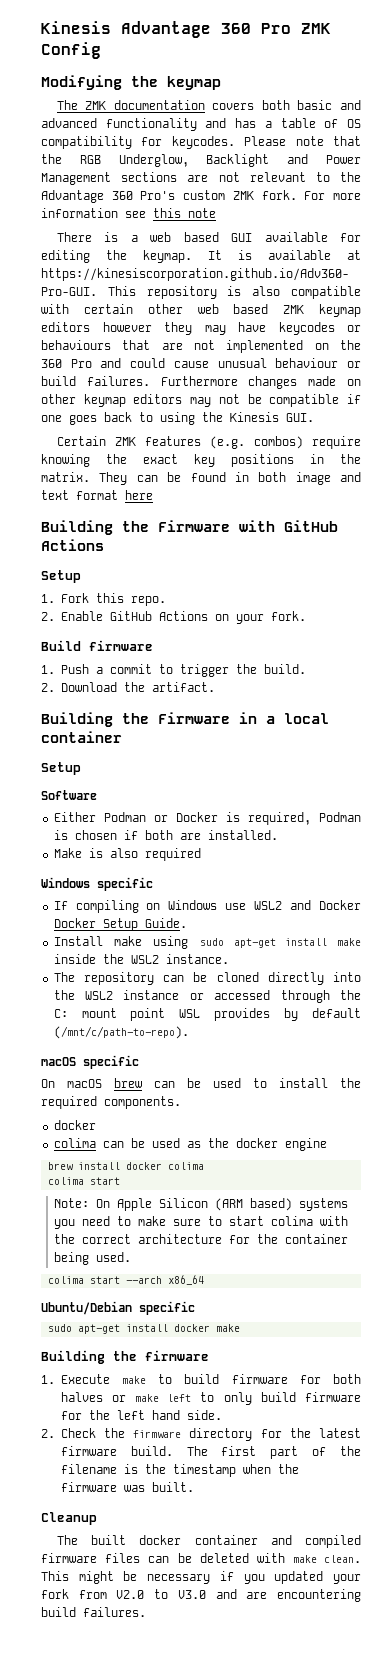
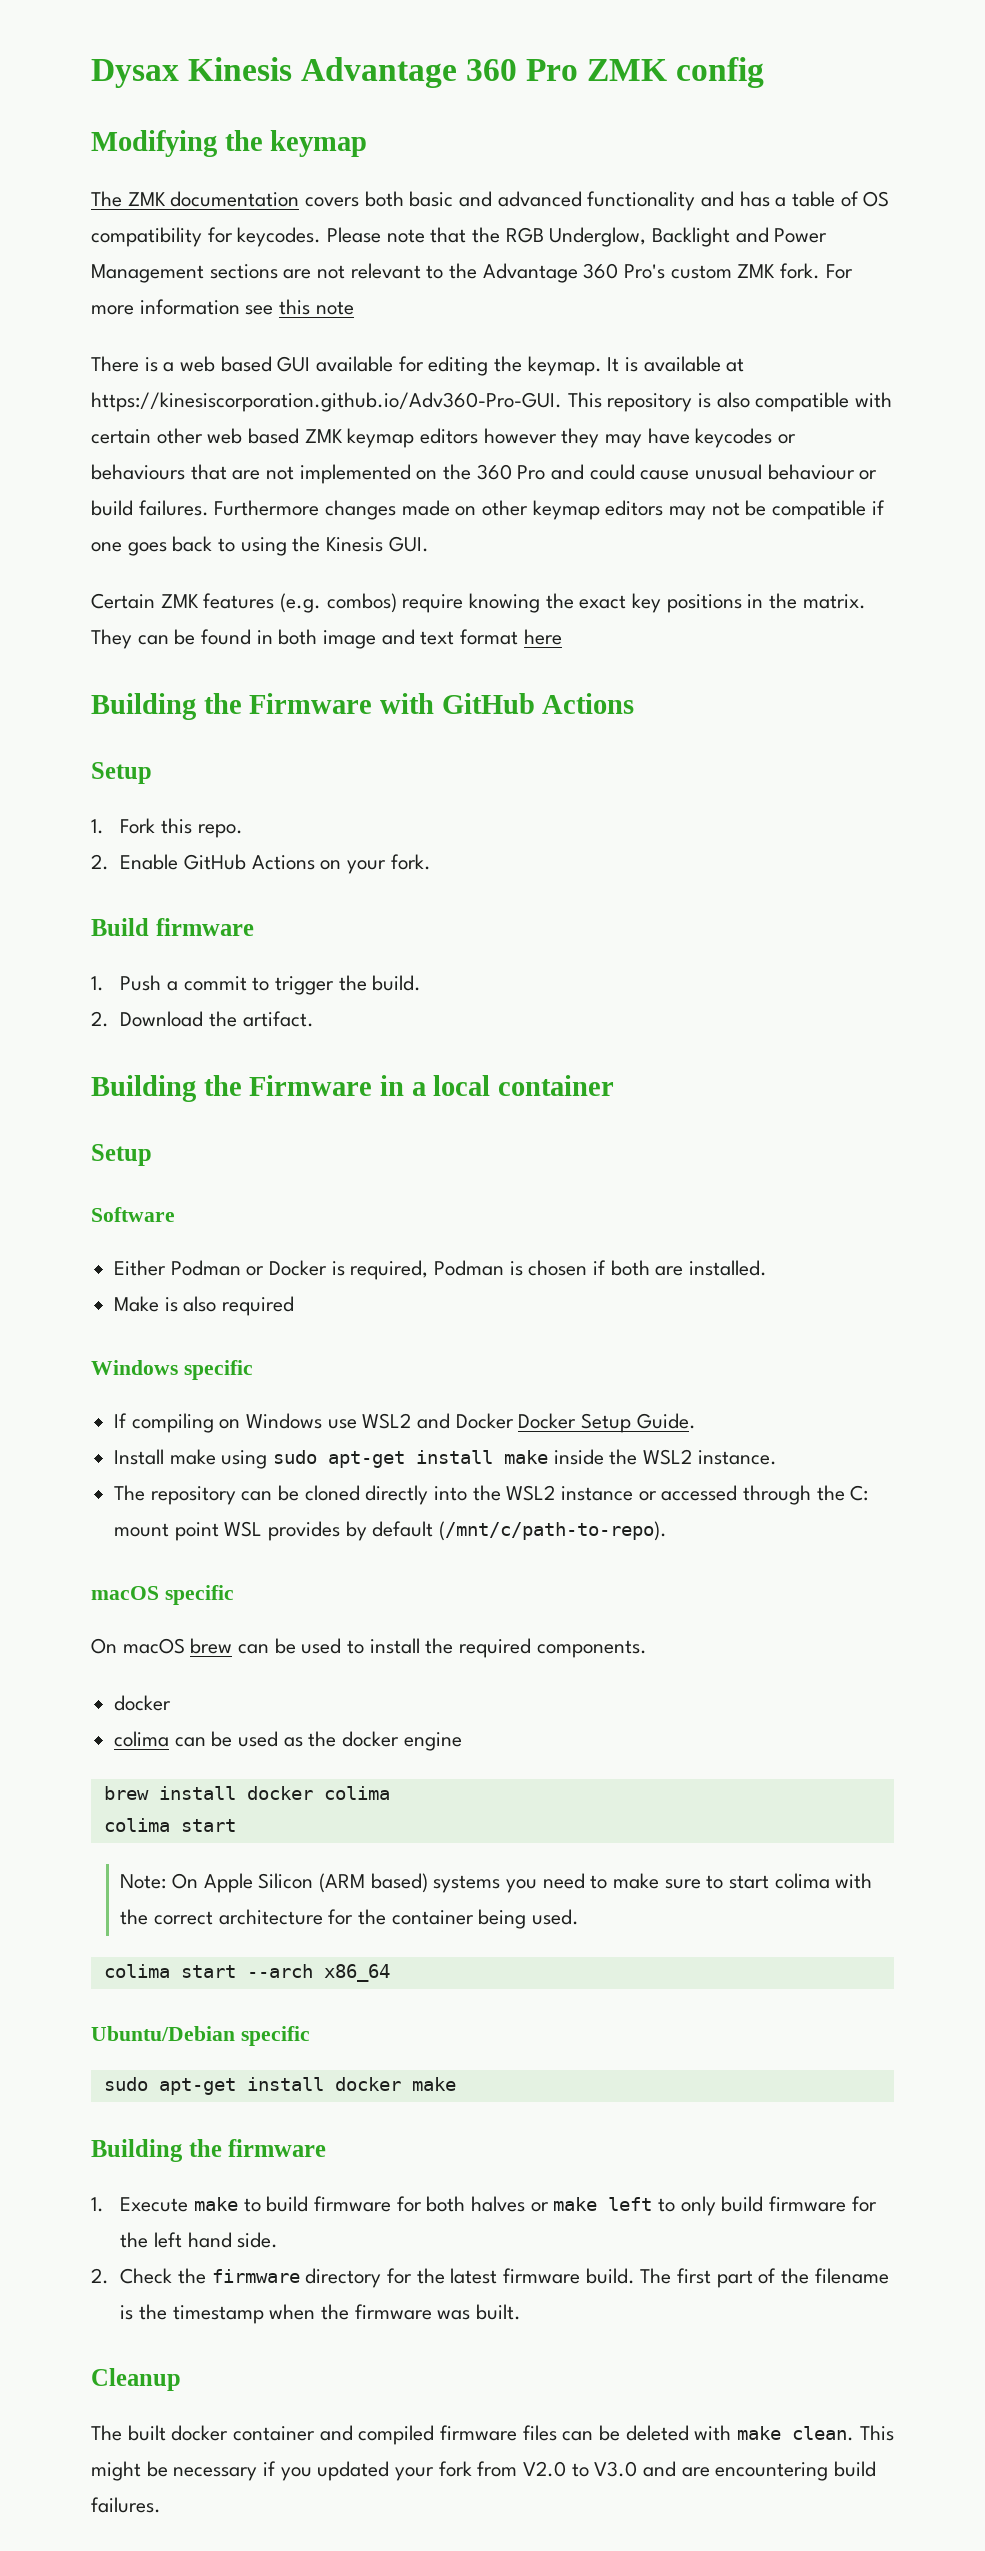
- Kinesis Advantage 360 Pro ZMK Config
+ Dysax Kinesis Advantage 360 Pro ZMK config

